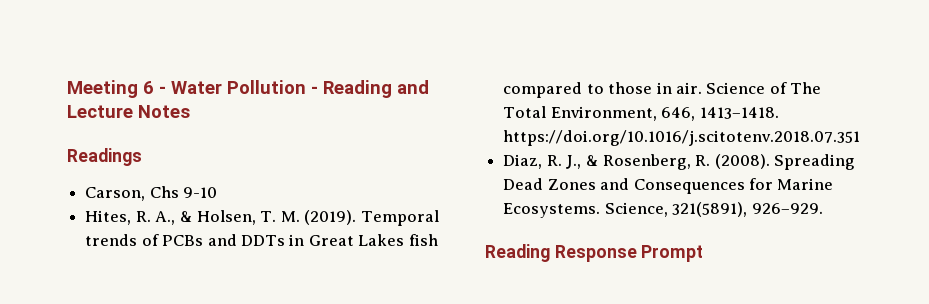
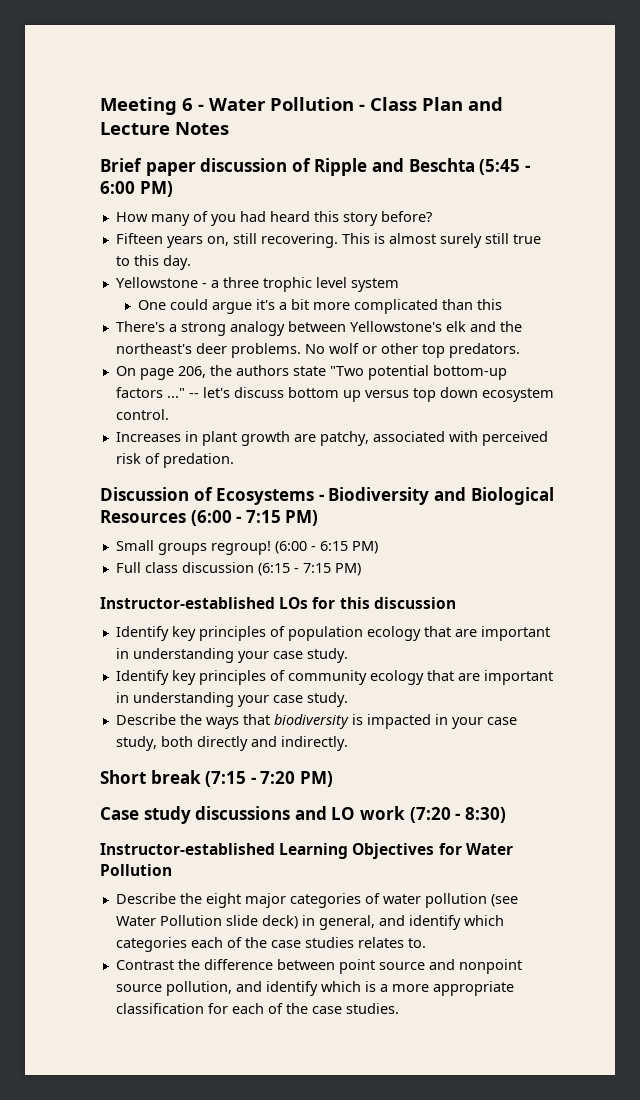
- Meeting 6 - Water Pollution - Reading and Lecture Notes
+ Meeting 6 - Water Pollution - Class Plan and Lecture Notes
- Readings
- Carson, Chs 9-10
- Hites, R. A., & Holsen, T. M. (2019). Temporal trends of PCBs and DDTs in Great Lakes fish compared to those in air. Science of The Total Environment, 646, 1413–1418. https://doi.org/10.1016/j.scitotenv.2018.07.351
- Diaz, R. J., & Rosenberg, R. (2008). Spreading Dead Zones and Consequences for Marine Ecosystems. Science, 321(5891), 926–929.
- Reading Response Prompt
+ Brief paper discussion of Ripple and Beschta (5:45 - 6:00 PM)
+ How many of you had heard this story before?
+ Fifteen years on, still recovering. This is almost surely still true to this day.
+ Yellowstone - a three trophic level system
+ One could argue it's a bit more complicated than this
+ There's a strong analogy between Yellowstone's elk and the northeast's deer problems. No wolf or other top predators.
+ On page 206, the authors state "Two potential bottom-up factors ..." -- let's discuss bottom up versus top down ecosystem control.
+ Increases in plant growth are patchy, associated with perceived risk of predation.
+ Discussion of Ecosystems - Biodiversity and Biological Resources (6:00 - 7:15 PM)
+ Small groups regroup! (6:00 - 6:15 PM)
+ Full class discussion (6:15 - 7:15 PM)
+ Instructor-established LOs for this discussion
+ Identify key principles of population ecology that are important in understanding your case study.
+ Identify key principles of community ecology that are important in understanding your case study.
+ Describe the ways that biodiversity is impacted in your case study, both directly and indirectly.
+ Short break (7:15 - 7:20 PM)
+ Case study discussions and LO work (7:20 - 8:30)
+ Instructor-established Learning Objectives for Water Pollution
+ Describe the eight major categories of water pollution (see Water Pollution slide deck) in general, and identify which categories each of the case studies relates to.
+ Contrast the difference between point source and nonpoint source pollution, and identify which is a more appropriate classification for each of the case studies.

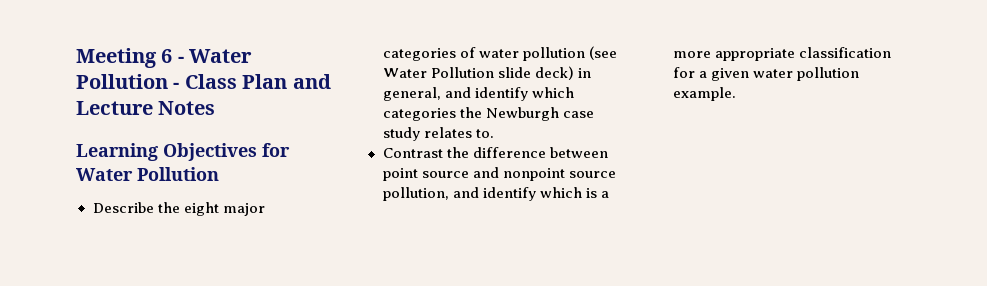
- Brief paper discussion of Ripple and Beschta (5:45 - 6:00 PM)
- How many of you had heard this story before?
- Fifteen years on, still recovering. This is almost surely still true to this day.
- Yellowstone - a three trophic level system
- One could argue it's a bit more complicated than this
- There's a strong analogy between Yellowstone's elk and the northeast's deer problems. No wolf or other top predators.
- On page 206, the authors state "Two potential bottom-up factors ..." -- let's discuss bottom up versus top down ecosystem control.
- Increases in plant growth are patchy, associated with perceived risk of predation.
- Discussion of Ecosystems - Biodiversity and Biological Resources (6:00 - 7:15 PM)
- Small groups regroup! (6:00 - 6:15 PM)
- Full class discussion (6:15 - 7:15 PM)
- Instructor-established LOs for this discussion
- Identify key principles of population ecology that are important in understanding your case study.
- Identify key principles of community ecology that are important in understanding your case study.
- Describe the ways that biodiversity is impacted in your case study, both directly and indirectly.
- Short break (7:15 - 7:20 PM)
- Case study discussions and LO work (7:20 - 8:30)
- Instructor-established Learning Objectives for Water Pollution
+ Learning Objectives for Water Pollution
- Describe the eight major categories of water pollution (see Water Pollution slide deck) in general, and identify which categories each of the case studies relates to.
+ Describe the eight major categories of water pollution (see Water Pollution slide deck) in general, and identify which categories the Newburgh case study relates to.
- Contrast the difference between point source and nonpoint source pollution, and identify which is a more appropriate classification for each of the case studies.
+ Contrast the difference between point source and nonpoint source pollution, and identify which is a more appropriate classification for a given water pollution example.

